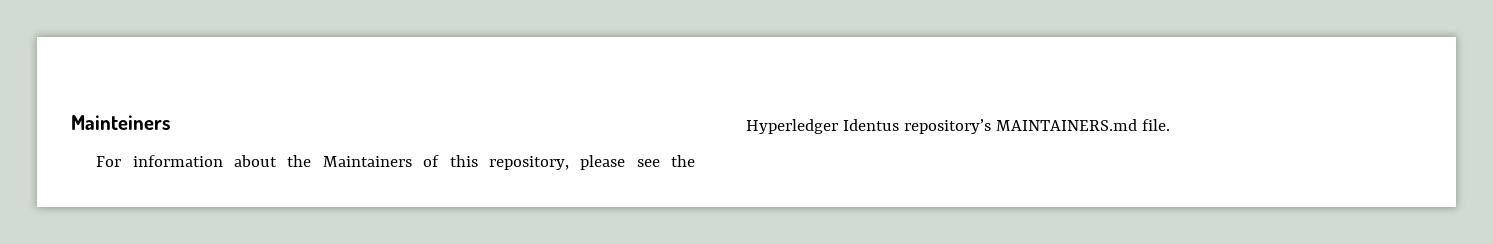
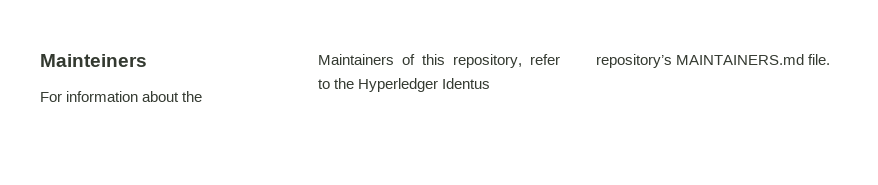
- For information about the Maintainers of this repository, please see the Hyperledger Identus repository’s MAINTAINERS.md file.
+ For information about the Maintainers of this repository, refer to the Hyperledger Identus repository’s MAINTAINERS.md file.

